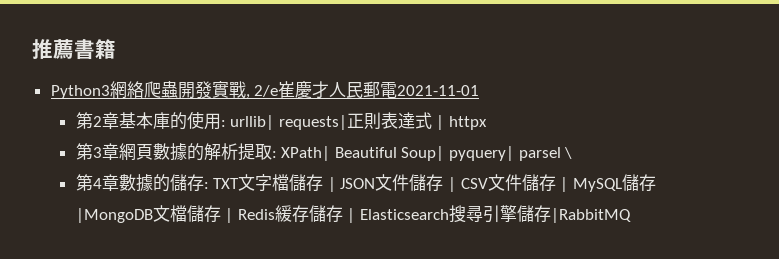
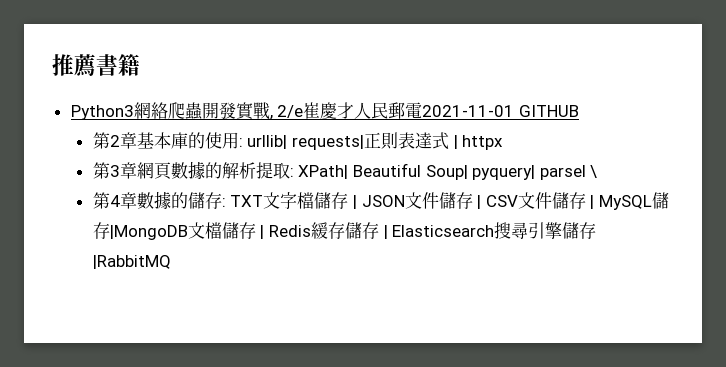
- Python3網絡爬蟲開發實戰, 2/e崔慶才人民郵電2021-11-01
+ Python3網絡爬蟲開發實戰, 2/e崔慶才人民郵電2021-11-01 GITHUB

